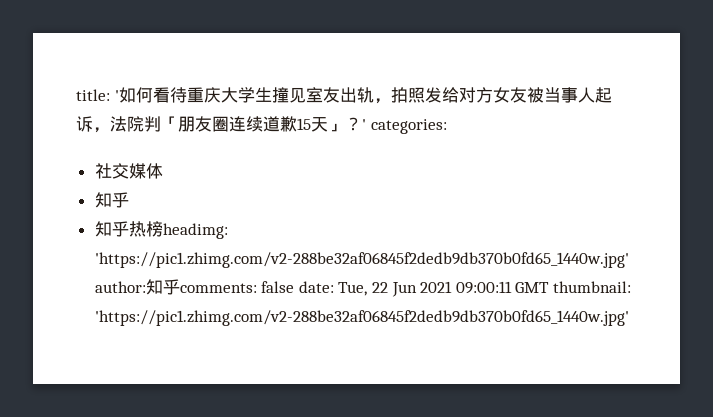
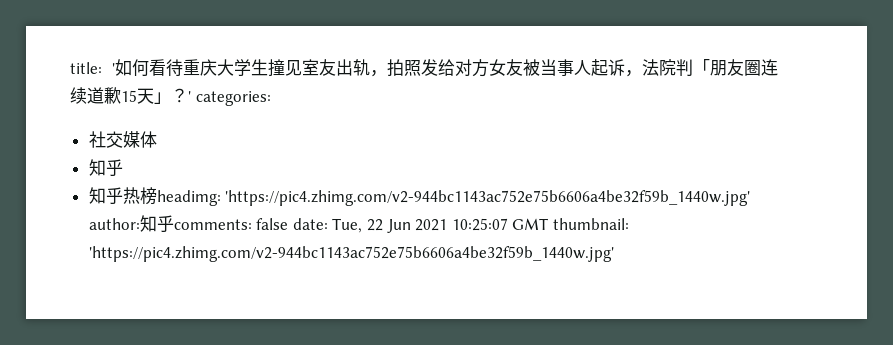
- 知乎热榜headimg: 'https://pic1.zhimg.com/v2-288be32af06845f2dedb9db370b0fd65_1440w.jpg' author:知乎comments: false date: Tue, 22 Jun 2021 09:00:11 GMT thumbnail: 'https://pic1.zhimg.com/v2-288be32af06845f2dedb9db370b0fd65_1440w.jpg'
+ 知乎热榜headimg: 'https://pic4.zhimg.com/v2-944bc1143ac752e75b6606a4be32f59b_1440w.jpg' author:知乎comments: false date: Tue, 22 Jun 2021 10:25:07 GMT thumbnail: 'https://pic4.zhimg.com/v2-944bc1143ac752e75b6606a4be32f59b_1440w.jpg'

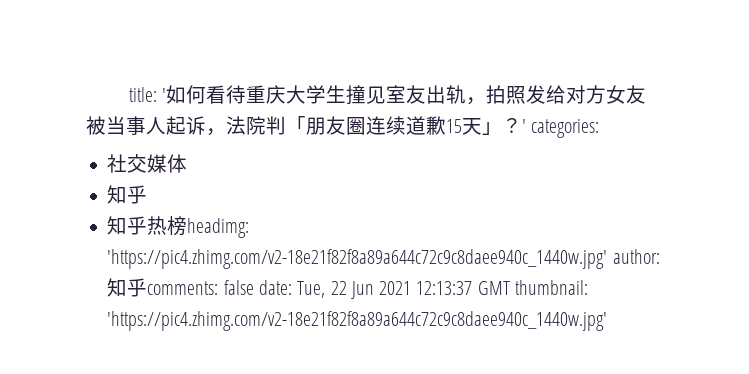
- 知乎热榜headimg: 'https://pic4.zhimg.com/v2-944bc1143ac752e75b6606a4be32f59b_1440w.jpg' author:知乎comments: false date: Tue, 22 Jun 2021 10:25:07 GMT thumbnail: 'https://pic4.zhimg.com/v2-944bc1143ac752e75b6606a4be32f59b_1440w.jpg'
+ 知乎热榜headimg: 'https://pic4.zhimg.com/v2-18e21f82f8a89a644c72c9c8daee940c_1440w.jpg' author:知乎comments: false date: Tue, 22 Jun 2021 12:13:37 GMT thumbnail: 'https://pic4.zhimg.com/v2-18e21f82f8a89a644c72c9c8daee940c_1440w.jpg'

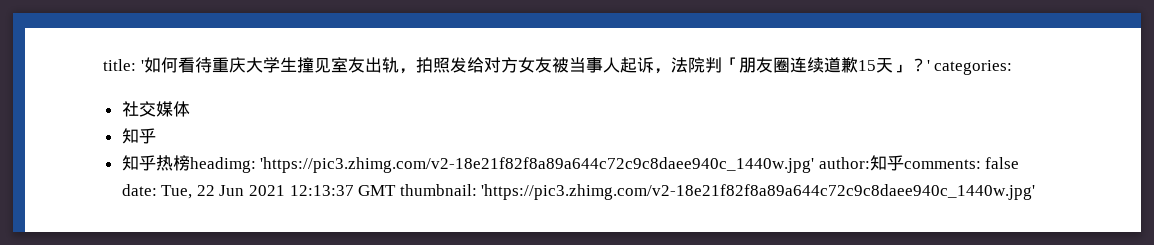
- 知乎热榜headimg: 'https://pic4.zhimg.com/v2-18e21f82f8a89a644c72c9c8daee940c_1440w.jpg' author:知乎comments: false date: Tue, 22 Jun 2021 12:13:37 GMT thumbnail: 'https://pic4.zhimg.com/v2-18e21f82f8a89a644c72c9c8daee940c_1440w.jpg'
+ 知乎热榜headimg: 'https://pic3.zhimg.com/v2-18e21f82f8a89a644c72c9c8daee940c_1440w.jpg' author:知乎comments: false date: Tue, 22 Jun 2021 12:13:37 GMT thumbnail: 'https://pic3.zhimg.com/v2-18e21f82f8a89a644c72c9c8daee940c_1440w.jpg'

